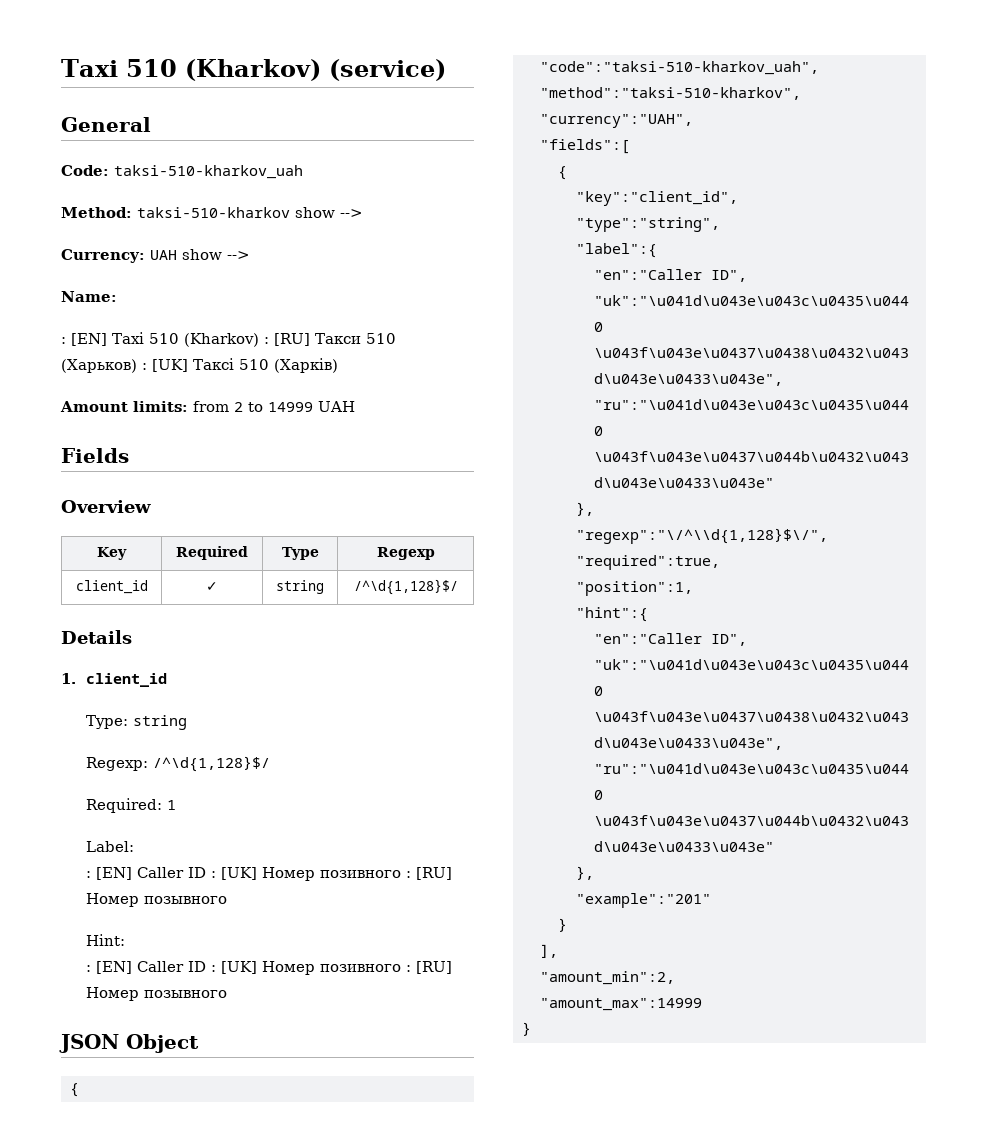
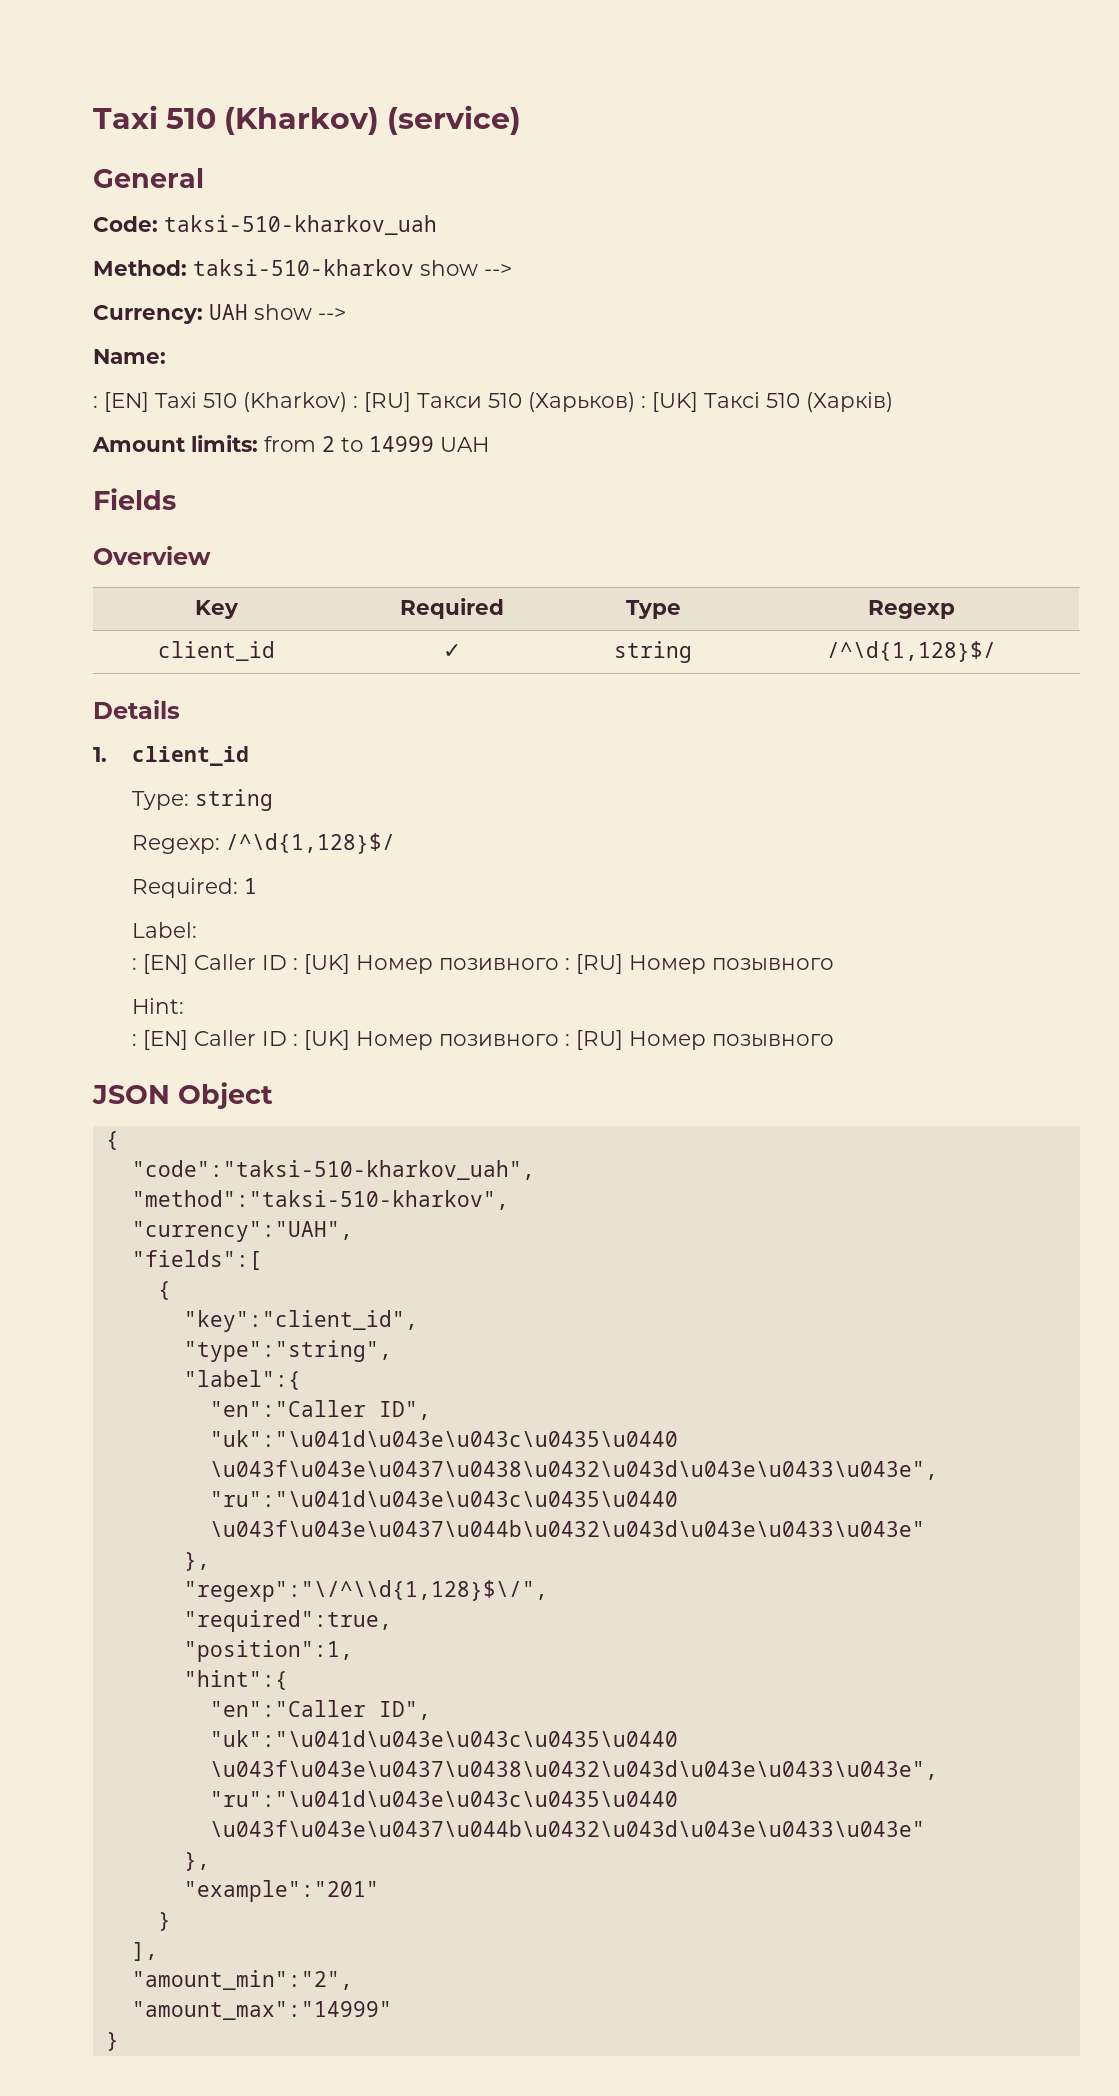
- "amount_min":2,
- "amount_max":14999
+ "amount_min":"2",
+ "amount_max":"14999"

